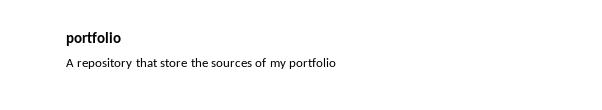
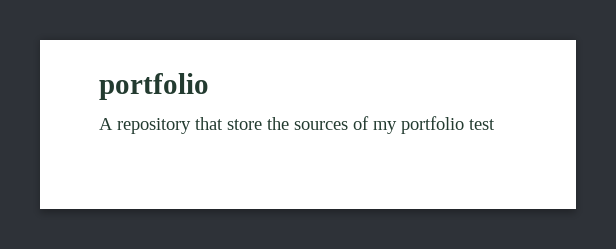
- A repository that store the sources of my portfolio
+ A repository that store the sources of my portfolio test

